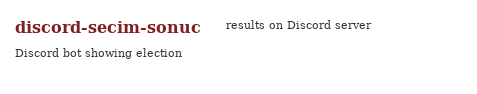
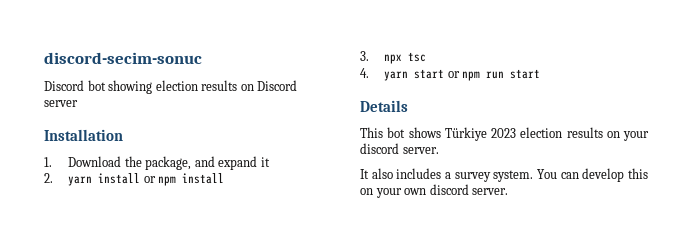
+ Installation
+ 1. Download the package, and expand it
+ 2. yarn install or npm install
+ 3. npx tsc
+ 4. yarn start or npm run start
+ Details
+ This bot shows Türkiye 2023 election results on your discord server.
+ It also includes a survey system. You can develop this on your own discord server.

